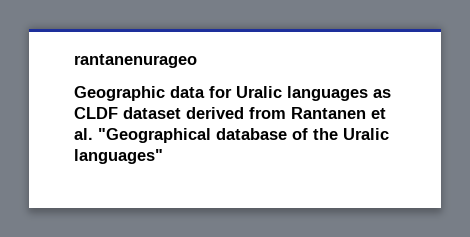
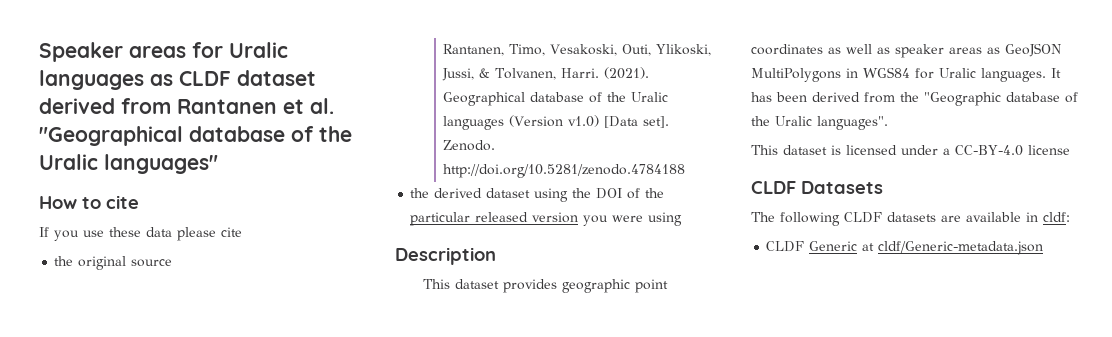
- rantanenurageo
- Geographic data for Uralic languages as CLDF dataset derived from Rantanen et al. "Geographical database of the Uralic languages"
+ Speaker areas for Uralic languages as CLDF dataset derived from Rantanen et al. "Geographical database of the Uralic languages"
+ How to cite
+ If you use these data please cite
+ the original source
+ Rantanen, Timo, Vesakoski, Outi, Ylikoski, Jussi, & Tolvanen, Harri. (2021). Geographical database of the Uralic languages (Version v1.0) [Data set]. Zenodo. http://doi.org/10.5281/zenodo.4784188
+ the derived dataset using the DOI of the particular released version you were using
+ Description
+ This dataset provides geographic point coordinates as well as speaker areas as GeoJSON MultiPolygons in WGS84 for Uralic languages. It has been derived from the "Geographic database of the Uralic languages".
+ This dataset is licensed under a CC-BY-4.0 license
+ CLDF Datasets
+ The following CLDF datasets are available in cldf:
+ CLDF Generic at cldf/Generic-metadata.json

